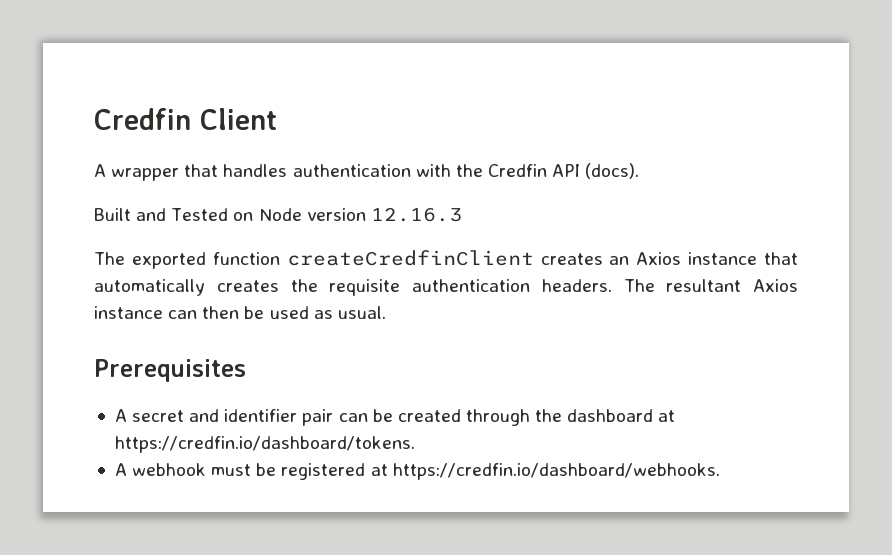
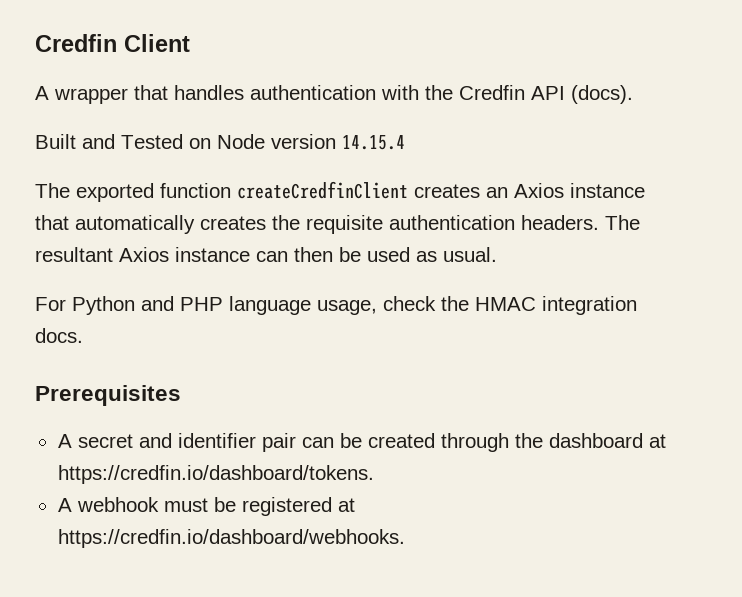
- Built and Tested on Node version 12.16.3
+ Built and Tested on Node version 14.15.4
+ For Python and PHP language usage, check the HMAC integration docs.

